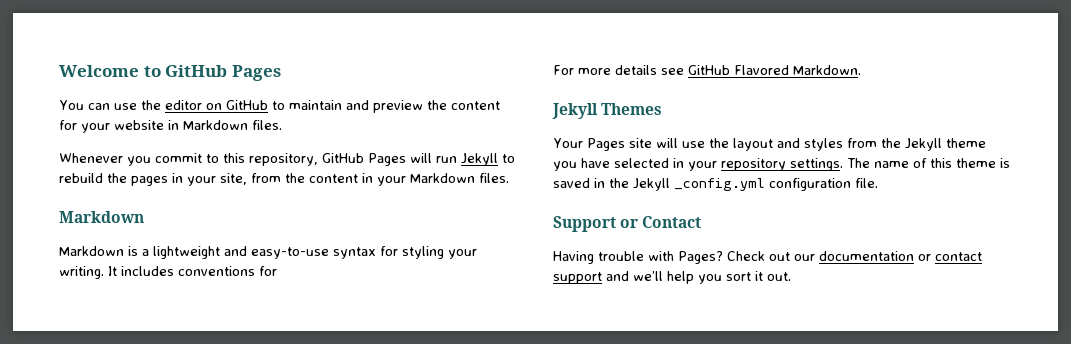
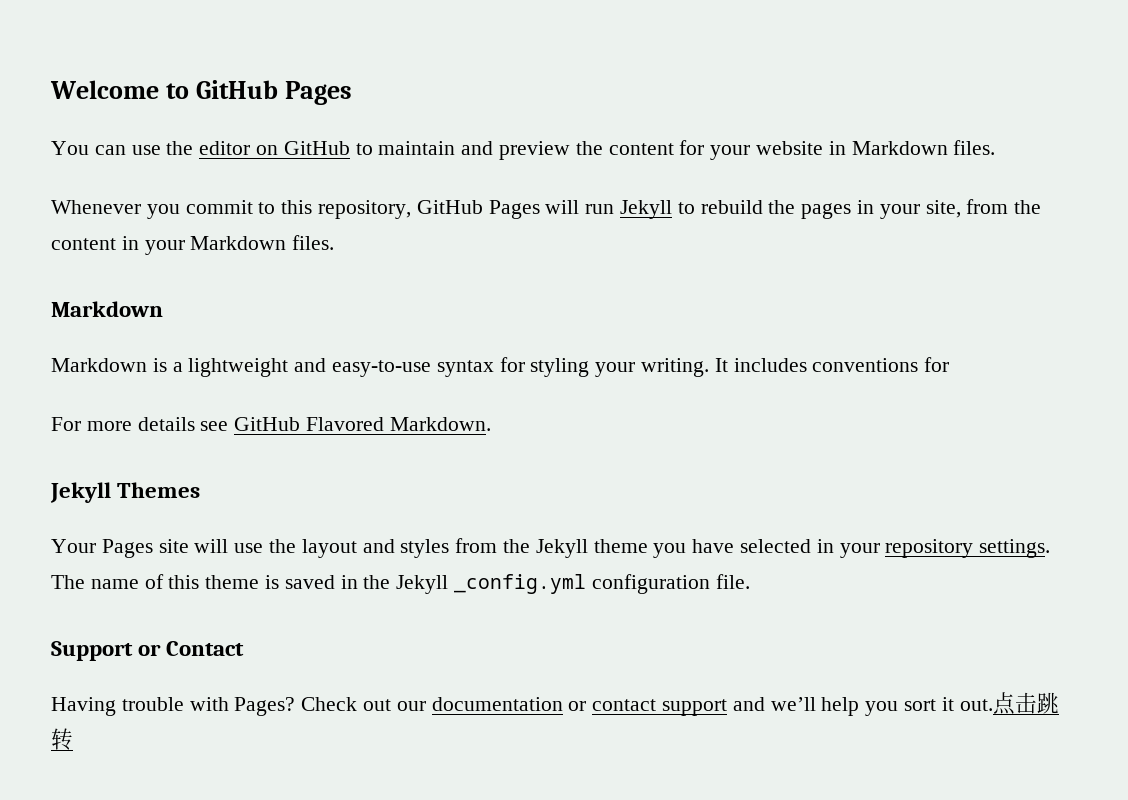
+ 点击跳转

